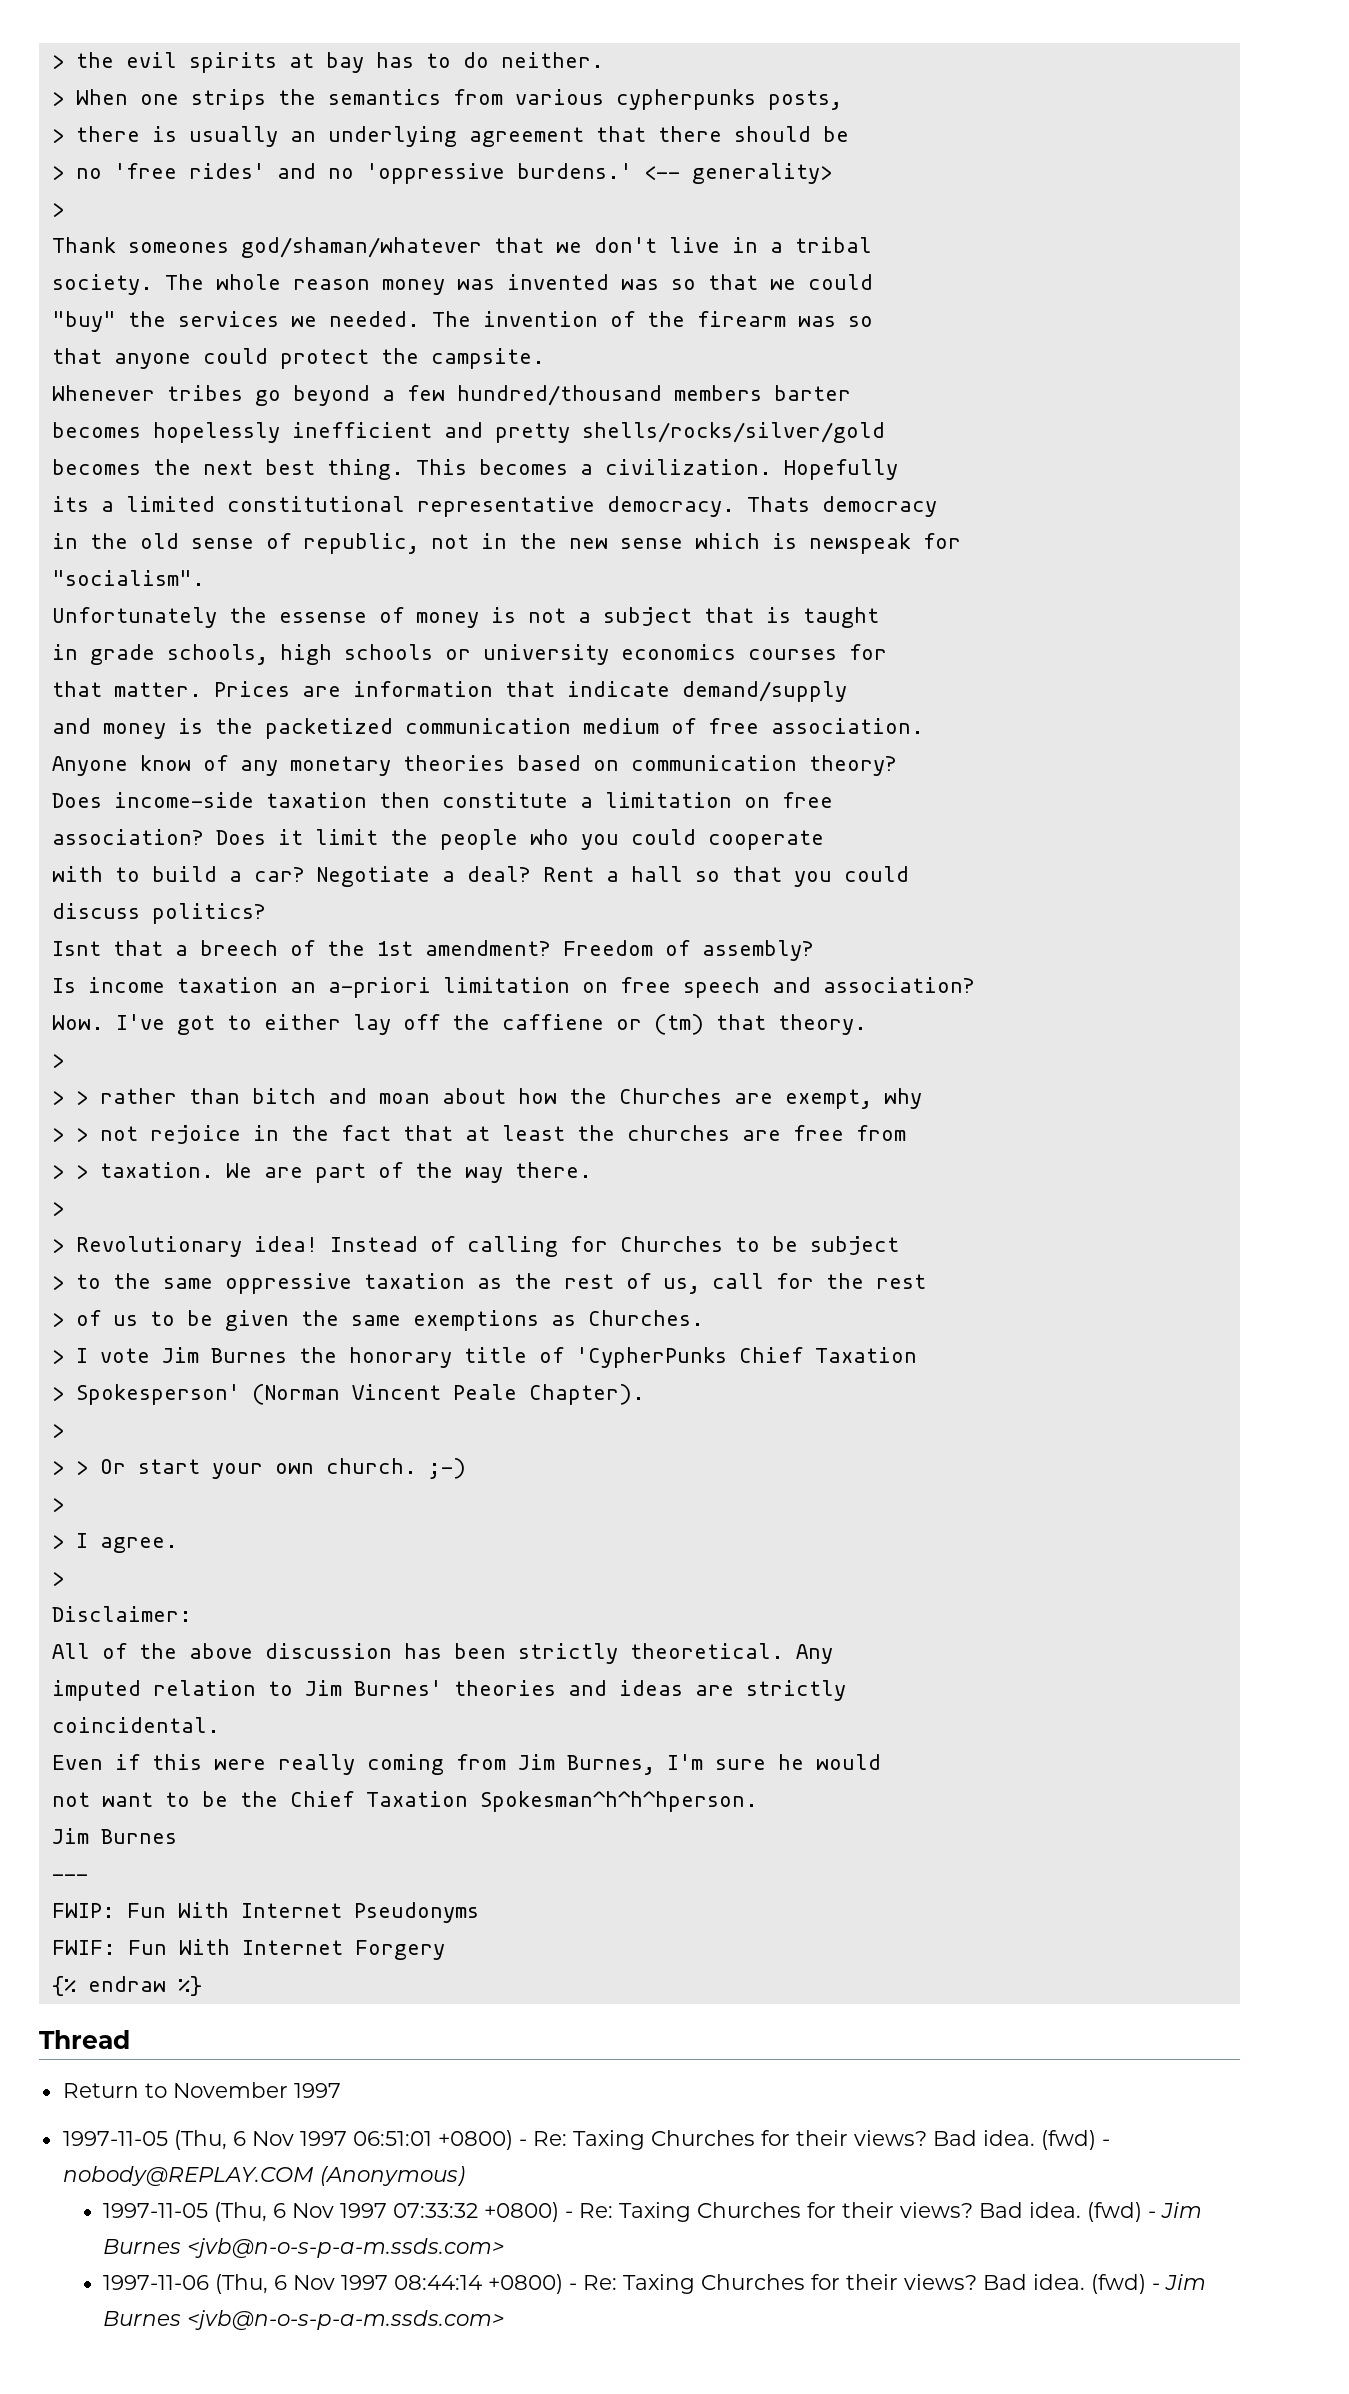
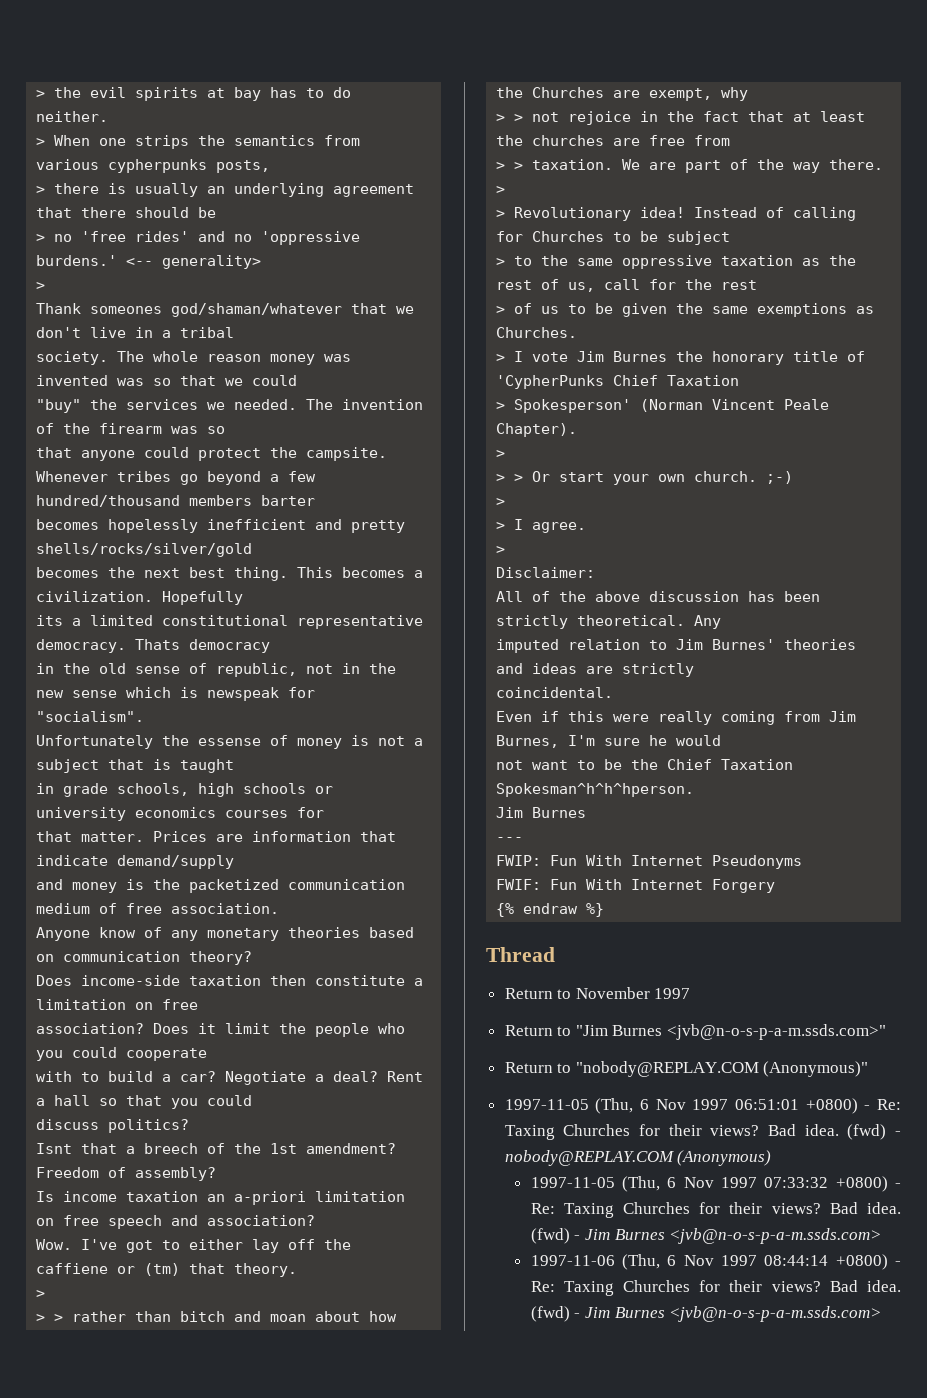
+ Return to "Jim Burnes <jvb@n-o-s-p-a-m.ssds.com>"
+ Return to "nobody@REPLAY.COM (Anonymous)"

